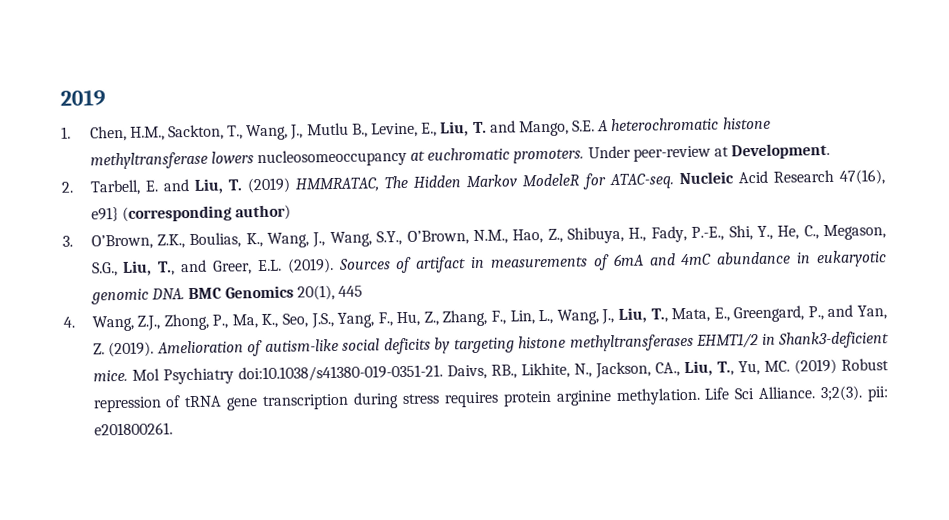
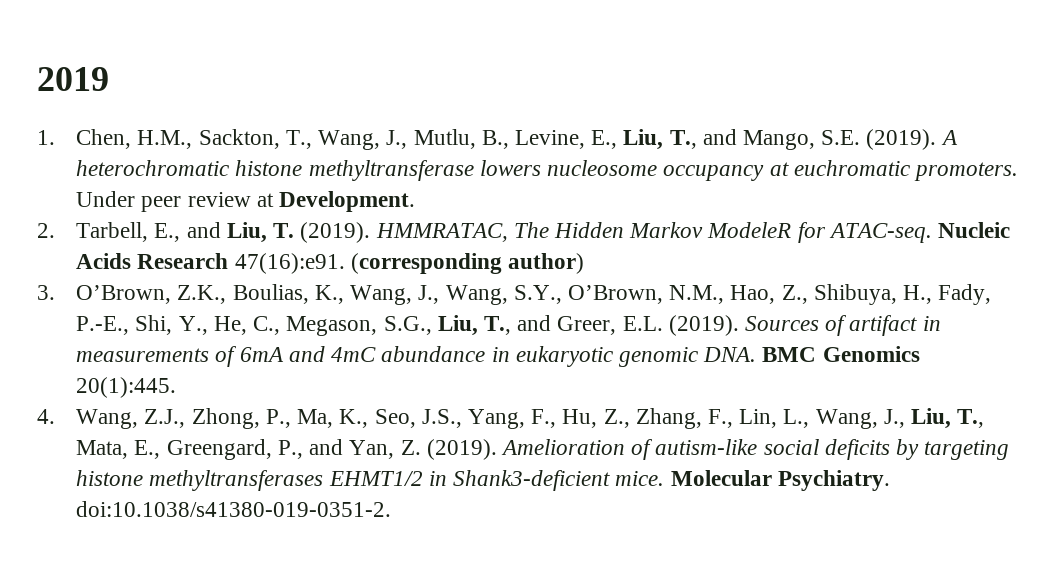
- 1. Chen, H.M., Sackton, T., Wang, J., Mutlu B., Levine, E., Liu, T. and Mango, S.E. A heterochromatic histone methyltransferase lowers nucleosomeoccupancy at euchromatic promoters.
+ 1. Chen, H.M., Sackton, T., Wang, J., Mutlu, B., Levine, E., Liu, T., and Mango, S.E. (2019). A heterochromatic histone methyltransferase lowers nucleosome occupancy at euchromatic promoters.
- Under peer-review at Development.
+ Under peer review at Development.
- 2. Tarbell, E. and Liu, T. (2019) HMMRATAC, The Hidden Markov ModeleR for ATAC-seq.
+ 2. Tarbell, E., and Liu, T. (2019). HMMRATAC, The Hidden Markov ModeleR for ATAC-seq.
- Nucleic Acid Research 47(16), e91} (corresponding author)
+ Nucleic Acids Research 47(16):e91. (corresponding author)
- Sources of artifact in measurements of 6mA and 4mC abundance in eukaryotic genomic DNA. BMC Genomics 20(1), 445
+ Sources of artifact in measurements of 6mA and 4mC abundance in eukaryotic genomic DNA. BMC Genomics 20(1):445.
- Mol Psychiatry doi:10.1038/s41380-019-0351-21. Daivs, RB., Likhite, N., Jackson, CA., Liu, T., Yu, MC. (2019) Robust repression of tRNA gene transcription during stress requires protein arginine methylation. Life Sci Alliance. 3;2(3). pii: e201800261.
+ Molecular Psychiatry. doi:10.1038/s41380-019-0351-2.

